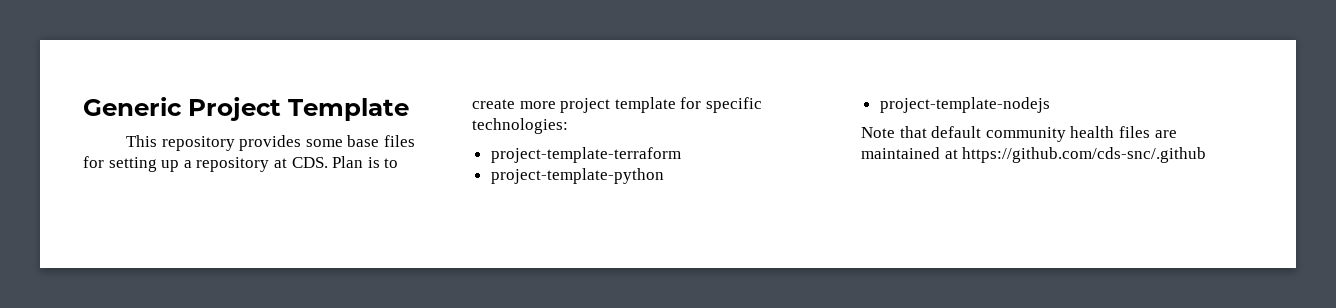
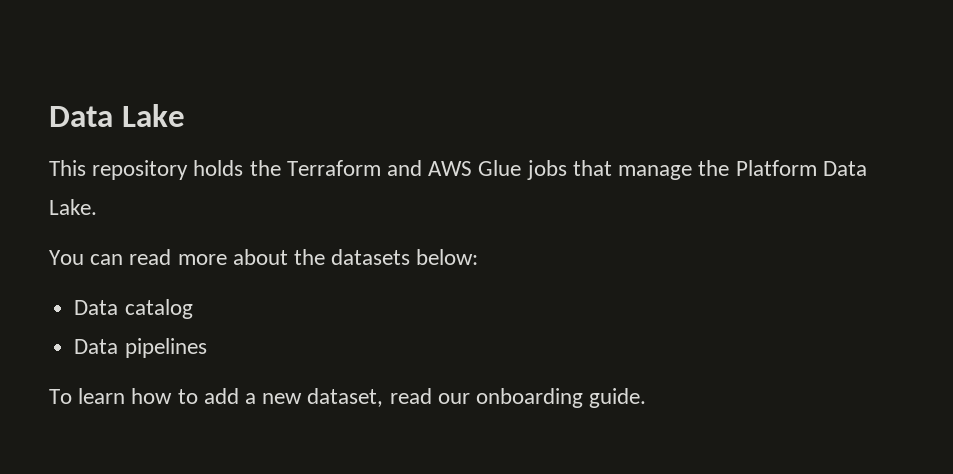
- Generic Project Template
+ Data Lake
- This repository provides some base files for setting up a repository at CDS. Plan is to create more project template for specific technologies:
- project-template-terraform
- project-template-python
- project-template-nodejs
- Note that default community health files are maintained at https://github.com/cds-snc/.github
+ This repository holds the Terraform and AWS Glue jobs that manage the Platform Data Lake.
+ You can read more about the datasets below:
+ Data catalog
+ Data pipelines
+ To learn how to add a new dataset, read our onboarding guide.

